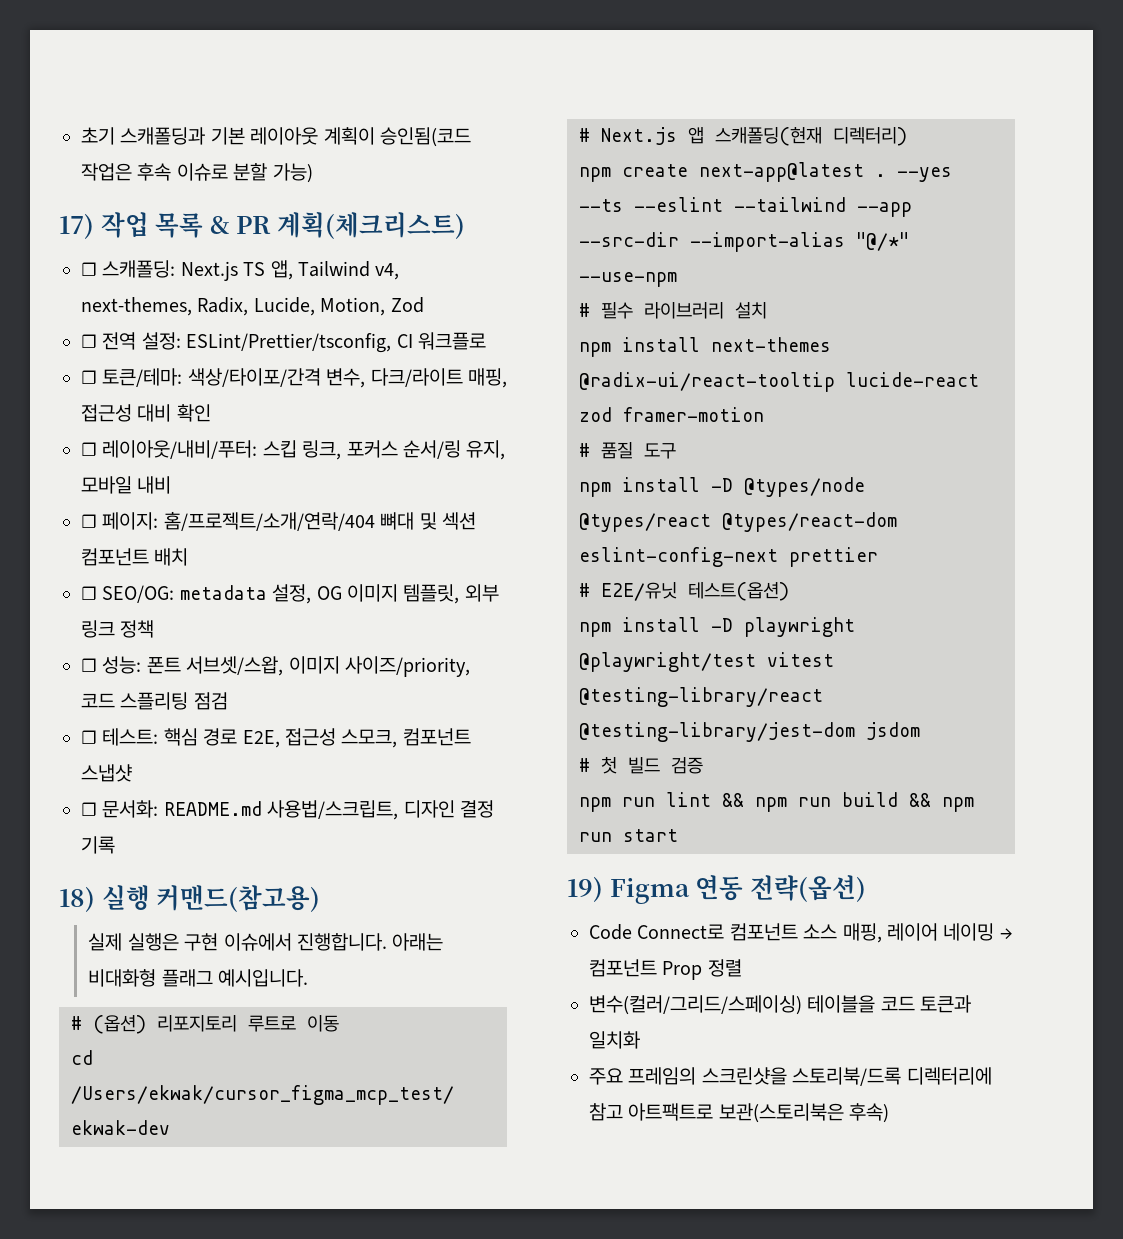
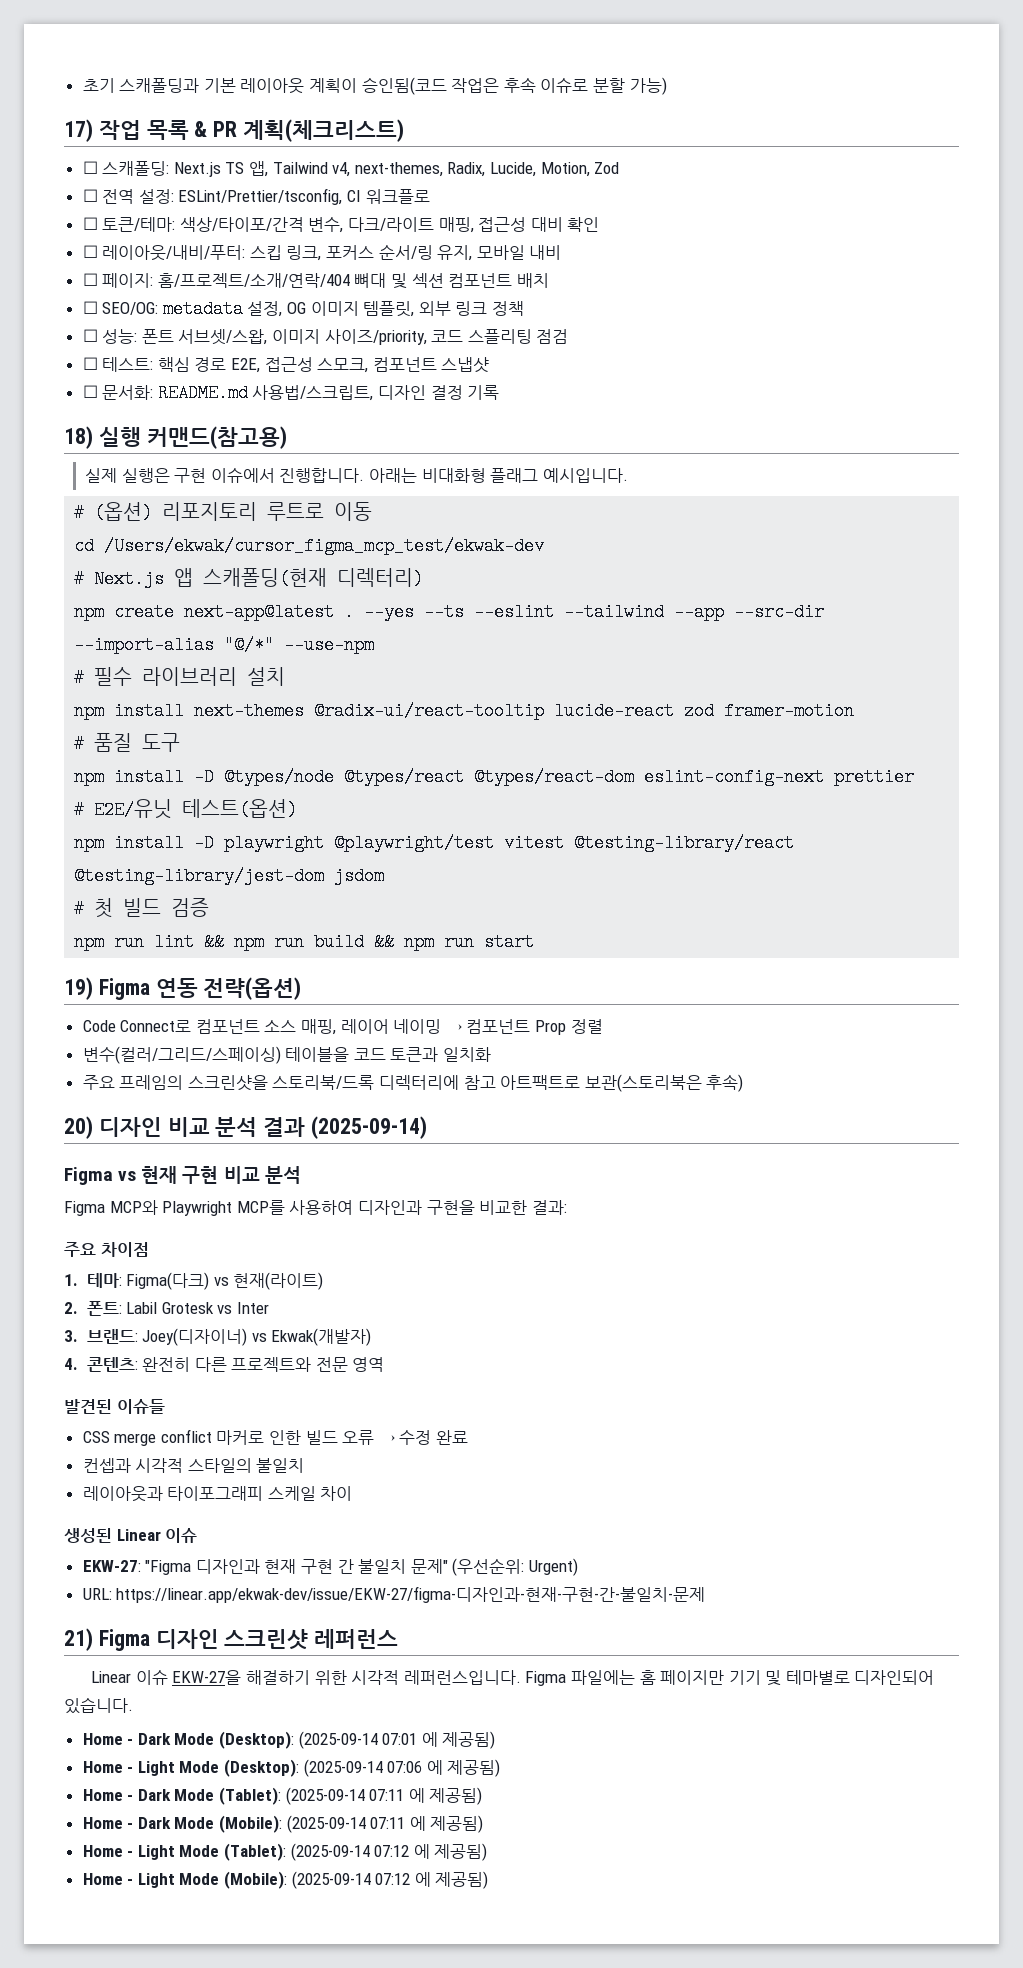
+ 20) 디자인 비교 분석 결과 (2025-09-14)
+ Figma vs 현재 구현 비교 분석
+ Figma MCP와 Playwright MCP를 사용하여 디자인과 구현을 비교한 결과:
+ 주요 차이점
+ 1. 테마: Figma(다크) vs 현재(라이트)
+ 2. 폰트: Labil Grotesk vs Inter
+ 3. 브랜드: Joey(디자이너) vs Ekwak(개발자)
+ 4. 콘텐츠: 완전히 다른 프로젝트와 전문 영역
+ 발견된 이슈들
+ CSS merge conflict 마커로 인한 빌드 오류 → 수정 완료
+ 컨셉과 시각적 스타일의 불일치
+ 레이아웃과 타이포그래피 스케일 차이
+ 생성된 Linear 이슈
+ EKW-27: "Figma 디자인과 현재 구현 간 불일치 문제" (우선순위: Urgent)
+ URL: https://linear.app/ekwak-dev/issue/EKW-27/figma-디자인과-현재-구현-간-불일치-문제
+ 21) Figma 디자인 스크린샷 레퍼런스
+ Linear 이슈 EKW-27을 해결하기 위한 시각적 레퍼런스입니다. Figma 파일에는 홈 페이지만 기기 및 테마별로 디자인되어 있습니다.
+ Home - Dark Mode (Desktop): (2025-09-14 07:01 에 제공됨)
+ Home - Light Mode (Desktop): (2025-09-14 07:06 에 제공됨)
+ Home - Dark Mode (Tablet): (2025-09-14 07:11 에 제공됨)
+ Home - Dark Mode (Mobile): (2025-09-14 07:11 에 제공됨)
+ Home - Light Mode (Tablet): (2025-09-14 07:12 에 제공됨)
+ Home - Light Mode (Mobile): (2025-09-14 07:12 에 제공됨)

